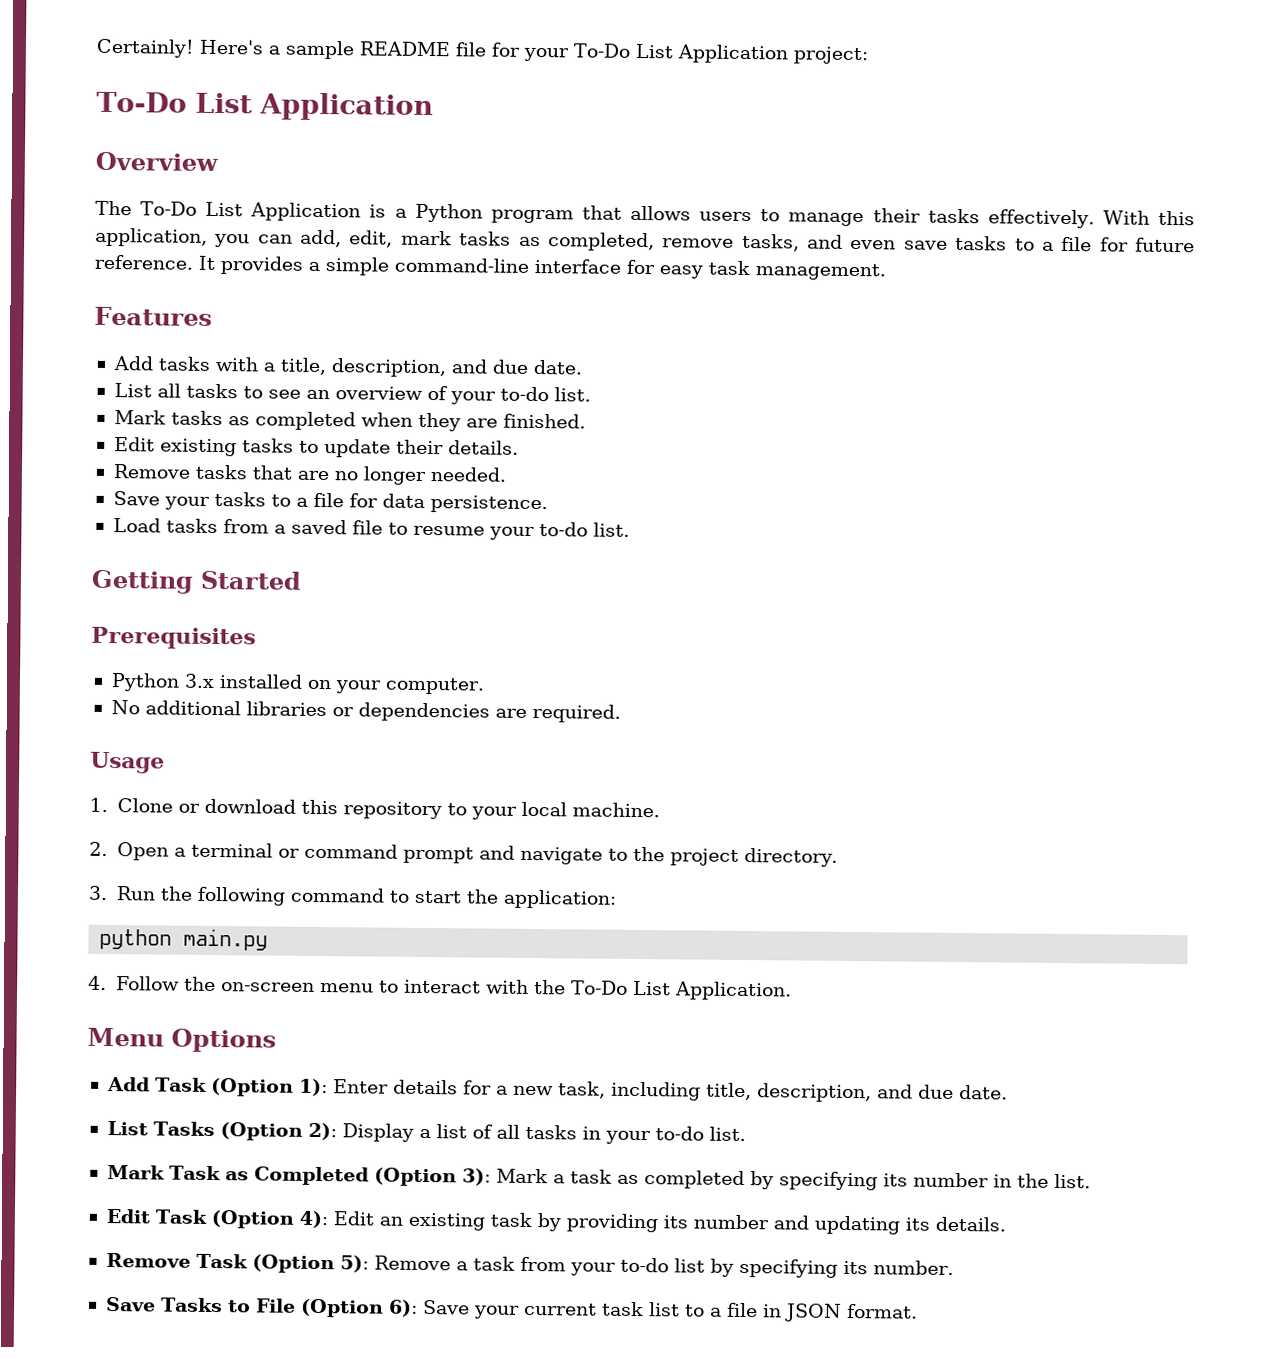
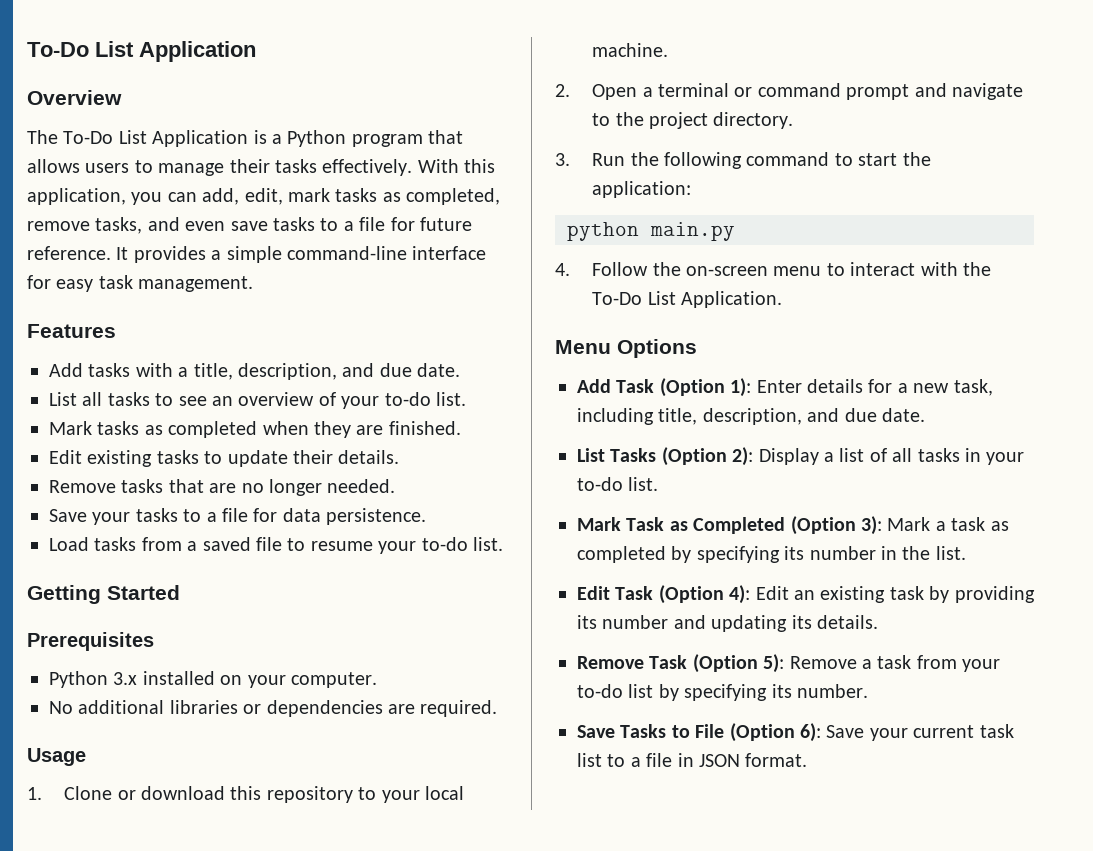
- Certainly! Here's a sample README file for your To-Do List Application project:

